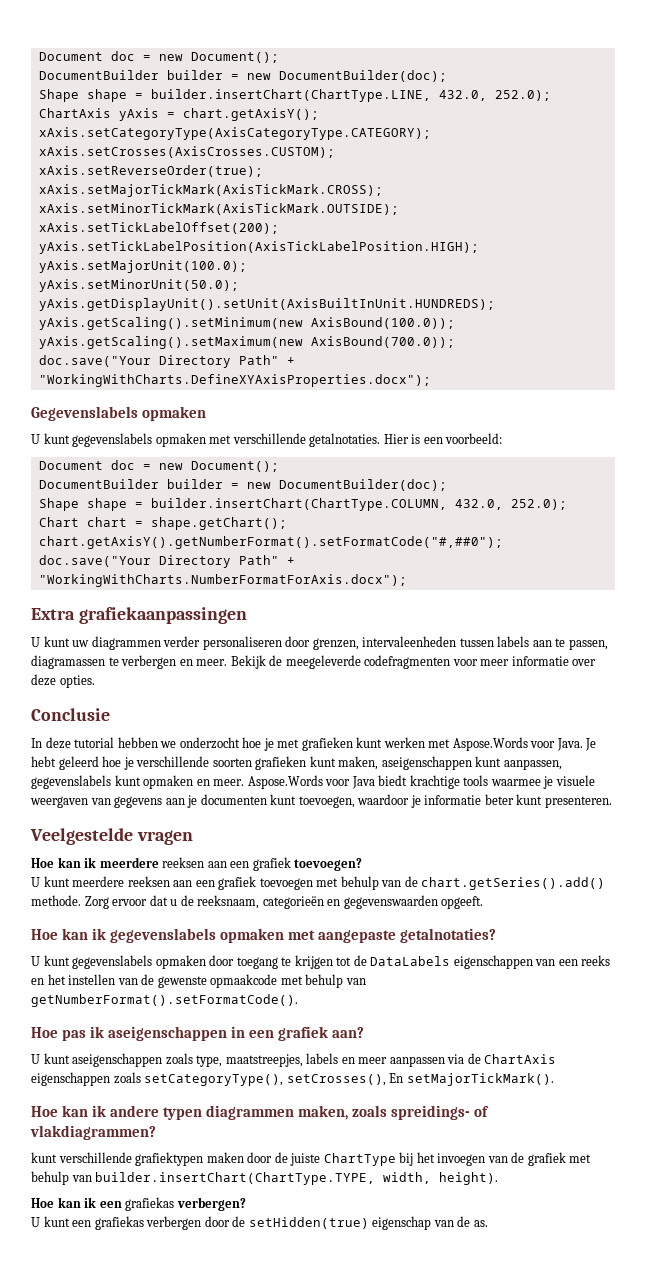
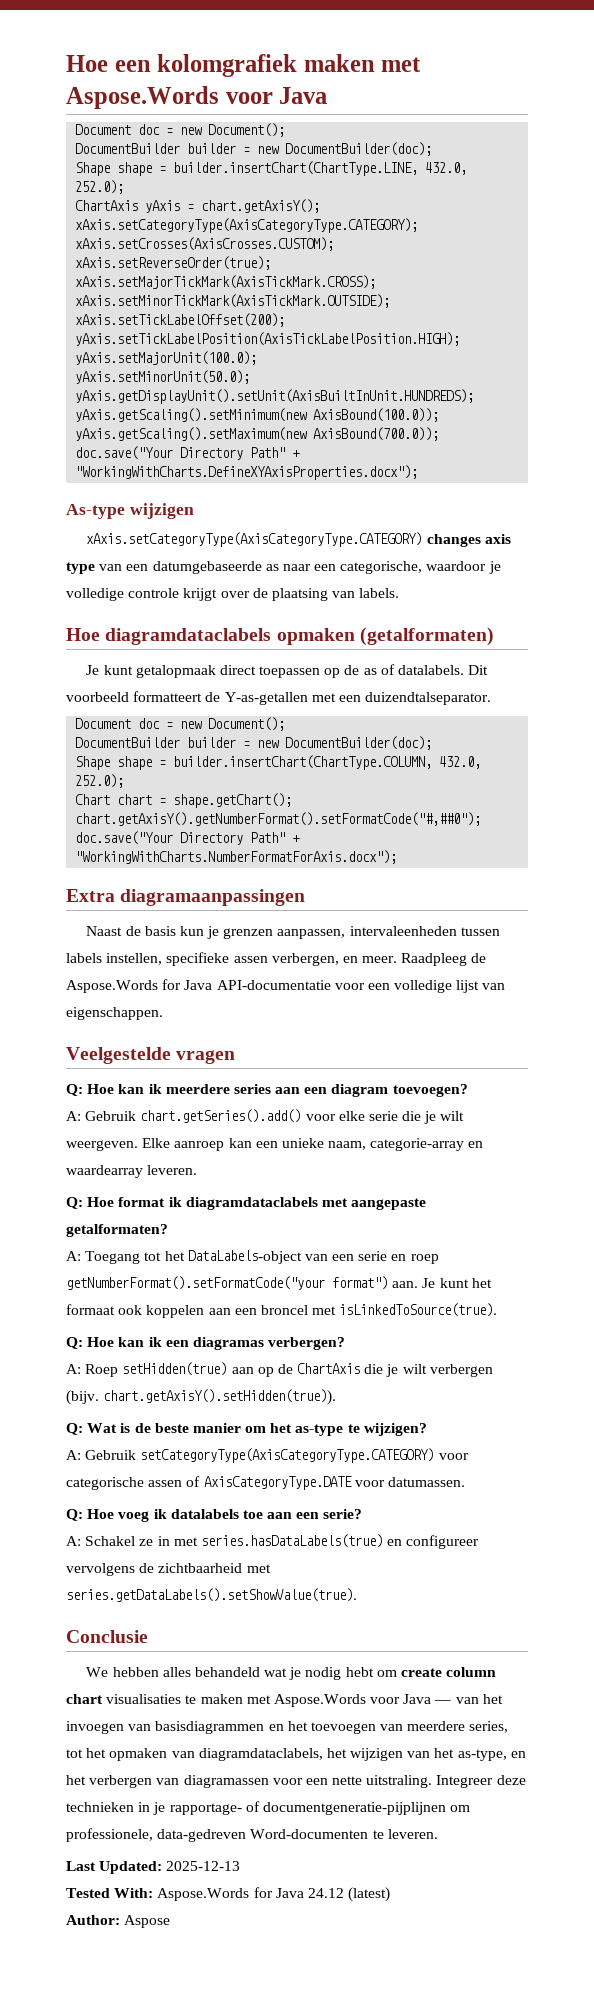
+ Hoe een kolomgrafiek maken met Aspose.Words voor Java
- Gegevenslabels opmaken
- U kunt gegevenslabels opmaken met verschillende getalnotaties. Hier is een voorbeeld:
+ As‑type wijzigen
+ xAxis.setCategoryType(AxisCategoryType.CATEGORY) changes axis type van een datumgebaseerde as naar een categorische, waardoor je volledige controle krijgt over de plaatsing van labels.
+ Hoe diagramdataclabels opmaken (getalformaten)
+ Je kunt getalopmaak direct toepassen op de as of datalabels. Dit voorbeeld formatteert de Y‑as‑getallen met een duizendtalseparator.
- Extra grafiekaanpassingen
- U kunt uw diagrammen verder personaliseren door grenzen, intervaleenheden tussen labels aan te passen, diagramassen te verbergen en meer. Bekijk de meegeleverde codefragmenten voor meer informatie over deze opties.
- Conclusie
- In deze tutorial hebben we onderzocht hoe je met grafieken kunt werken met Aspose.Words voor Java. Je hebt geleerd hoe je verschillende soorten grafieken kunt maken, aseigenschappen kunt aanpassen, gegevenslabels kunt opmaken en meer. Aspose.Words voor Java biedt krachtige tools waarmee je visuele weergaven van gegevens aan je documenten kunt toevoegen, waardoor je informatie beter kunt presenteren.
+ Extra diagramaanpassingen
+ Naast de basis kun je grenzen aanpassen, intervaleenheden tussen labels instellen, specifieke assen verbergen, en meer. Raadpleeg de Aspose.Words for Java API‑documentatie voor een volledige lijst van eigenschappen.
- Hoe kan ik meerdere reeksen aan een grafiek toevoegen?
+ Q: Hoe kan ik meerdere series aan een diagram toevoegen?
- U kunt meerdere reeksen aan een grafiek toevoegen met behulp van de chart.getSeries().add() methode. Zorg ervoor dat u de reeksnaam, categorieën en gegevenswaarden opgeeft.
- Hoe kan ik gegevenslabels opmaken met aangepaste getalnotaties?
- U kunt gegevenslabels opmaken door toegang te krijgen tot de DataLabels eigenschappen van een reeks en het instellen van de gewenste opmaakcode met behulp van getNumberFormat().setFormatCode().
- Hoe pas ik aseigenschappen in een grafiek aan?
- U kunt aseigenschappen zoals type, maatstreepjes, labels en meer aanpassen via de ChartAxis eigenschappen zoals setCategoryType(), setCrosses(), En setMajorTickMark().
- Hoe kan ik andere typen diagrammen maken, zoals spreidings- of vlakdiagrammen?
- kunt verschillende grafiektypen maken door de juiste ChartType bij het invoegen van de grafiek met behulp van builder.insertChart(ChartType.TYPE, width, height).
- Hoe kan ik een grafiekas verbergen?
+ A: Gebruik chart.getSeries().add() voor elke serie die je wilt weergeven. Elke aanroep kan een unieke naam, categorie‑array en waardearray leveren.
+ Q: Hoe format ik diagramdataclabels met aangepaste getalformaten?
+ A: Toegang tot het DataLabels‑object van een serie en roep getNumberFormat().setFormatCode("your format") aan. Je kunt het formaat ook koppelen aan een broncel met isLinkedToSource(true).
+ Q: Hoe kan ik een diagramas verbergen?
- U kunt een grafiekas verbergen door de setHidden(true) eigenschap van de as.
+ A: Roep setHidden(true) aan op de ChartAxis die je wilt verbergen (bijv. chart.getAxisY().setHidden(true)).
+ Q: Wat is de beste manier om het as‑type te wijzigen?
+ A: Gebruik setCategoryType(AxisCategoryType.CATEGORY) voor categorische assen of AxisCategoryType.DATE voor datumassen.
+ Q: Hoe voeg ik datalabels toe aan een serie?
+ A: Schakel ze in met series.hasDataLabels(true) en configureer vervolgens de zichtbaarheid met series.getDataLabels().setShowValue(true).
+ Conclusie
+ We hebben alles behandeld wat je nodig hebt om create column chart visualisaties te maken met Aspose.Words voor Java — van het invoegen van basisdiagrammen en het toevoegen van meerdere series, tot het opmaken van diagramdataclabels, het wijzigen van het as‑type, en het verbergen van diagramassen voor een nette uitstraling. Integreer deze technieken in je rapportage‑ of documentgeneratie‑pijplijnen om professionele, data‑gedreven Word‑documenten te leveren.
+ Last Updated: 2025-12-13
+ Tested With: Aspose.Words for Java 24.12 (latest)
+ Author: Aspose

